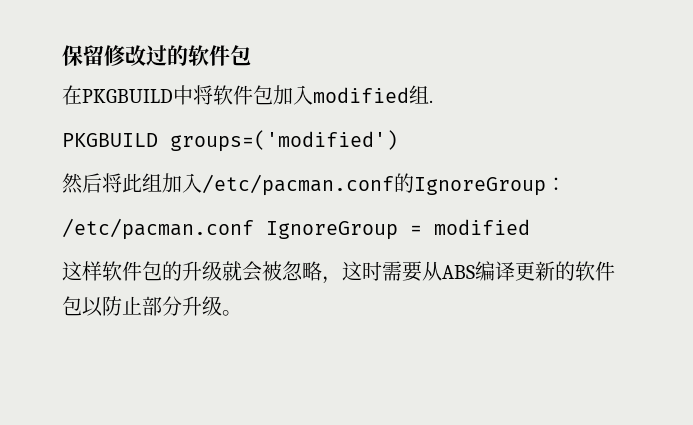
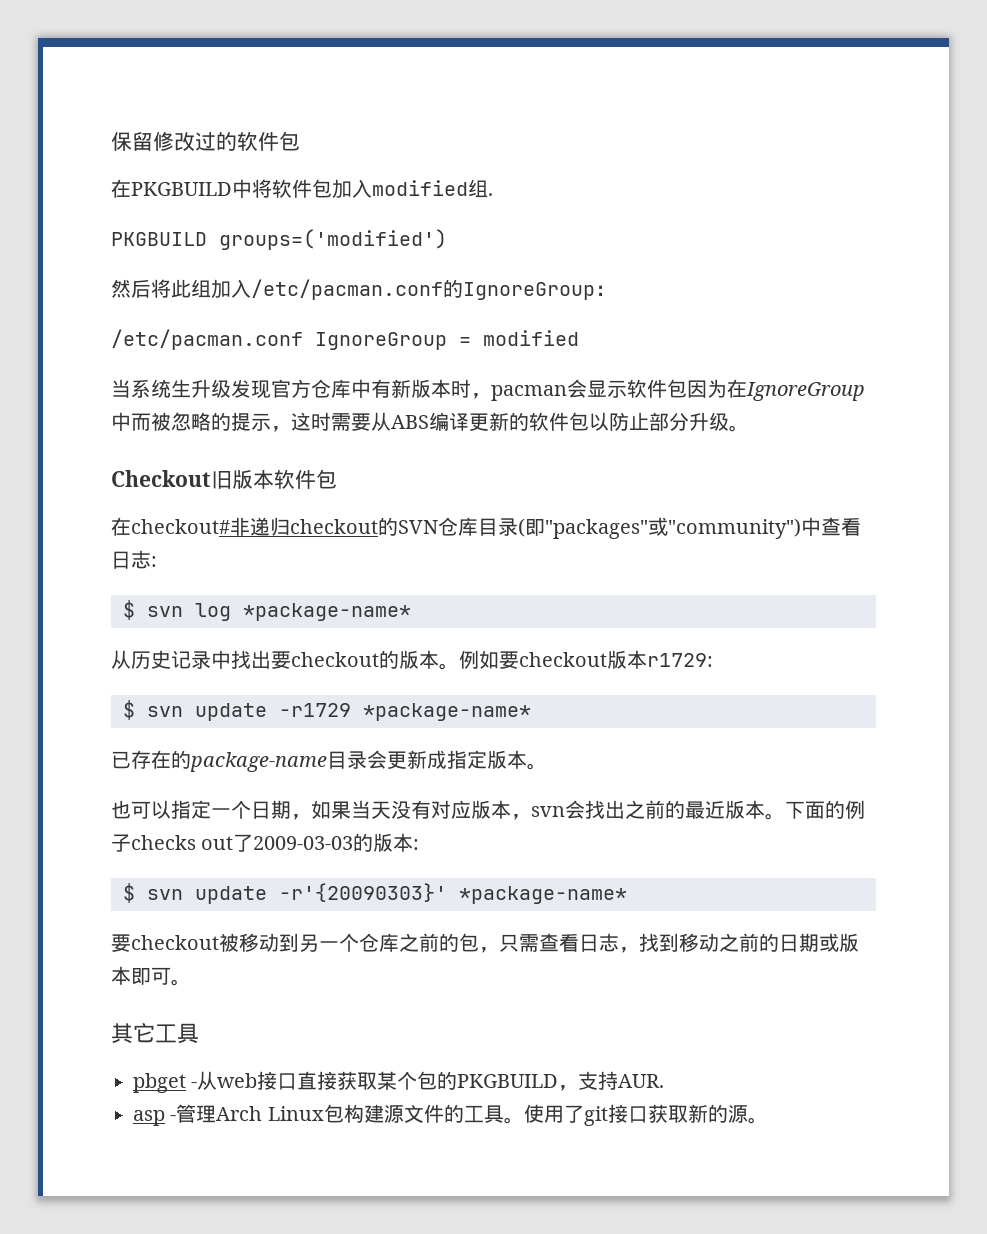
- 这样软件包的升级就会被忽略，这时需要从ABS编译更新的软件包以防止部分升级。
+ 当系统生升级发现官方仓库中有新版本时，pacman会显示软件包因为在IgnoreGroup中而被忽略的提示，这时需要从ABS编译更新的软件包以防止部分升级。
+ Checkout旧版本软件包
+ 在checkout#非递归checkout的SVN仓库目录(即"packages"或"community")中查看日志:
+ $ svn log *package-name*
+ 从历史记录中找出要checkout的版本。例如要checkout版本r1729:
+ $ svn update -r1729 *package-name*
+ 已存在的package-name目录会更新成指定版本。
+ 也可以指定一个日期，如果当天没有对应版本，svn会找出之前的最近版本。下面的例子checks out了2009-03-03的版本:
+ $ svn update -r'{20090303}' *package-name*
+ 要checkout被移动到另一个仓库之前的包，只需查看日志，找到移动之前的日期或版本即可。
+ 其它工具
+ pbget -从web接口直接获取某个包的PKGBUILD，支持AUR.
+ asp -管理Arch Linux包构建源文件的工具。使用了git接口获取新的源。

